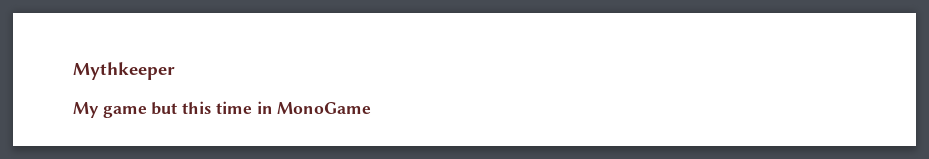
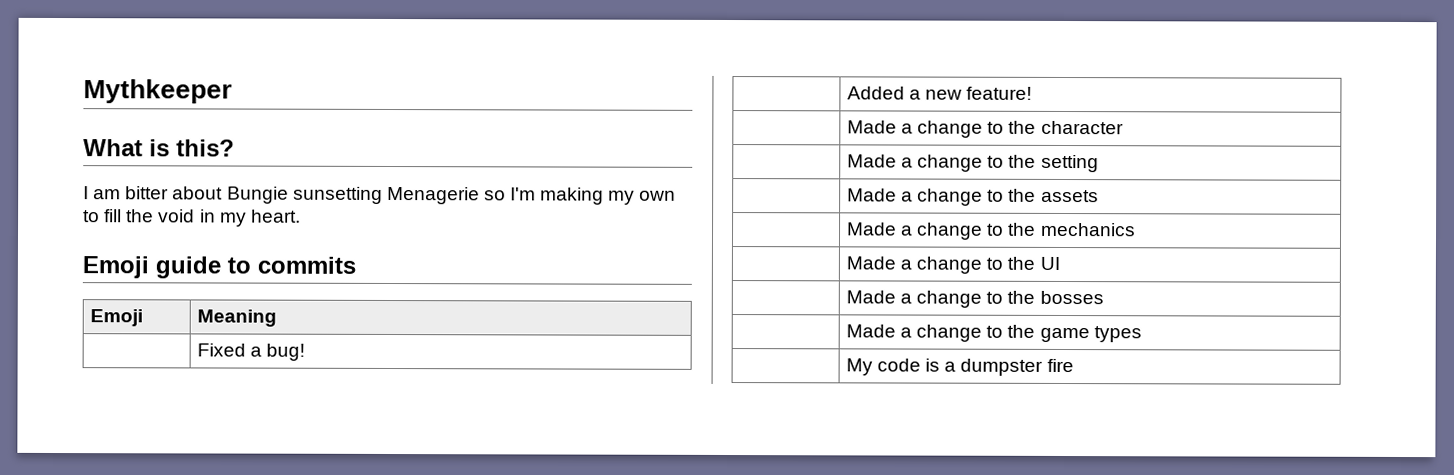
- My game but this time in MonoGame
+ What is this?
+ I am bitter about Bungie sunsetting Menagerie so I'm making my own to fill the void in my heart.
+ Emoji guide to commits
+ Emoji | Meaning
+ | Fixed a bug!
+ | Added a new feature!
+ | Made a change to the character
+ | Made a change to the setting
+ | Made a change to the assets
+ | Made a change to the mechanics
+ | Made a change to the UI
+ | Made a change to the bosses
+ | Made a change to the game types
+ | My code is a dumpster fire

